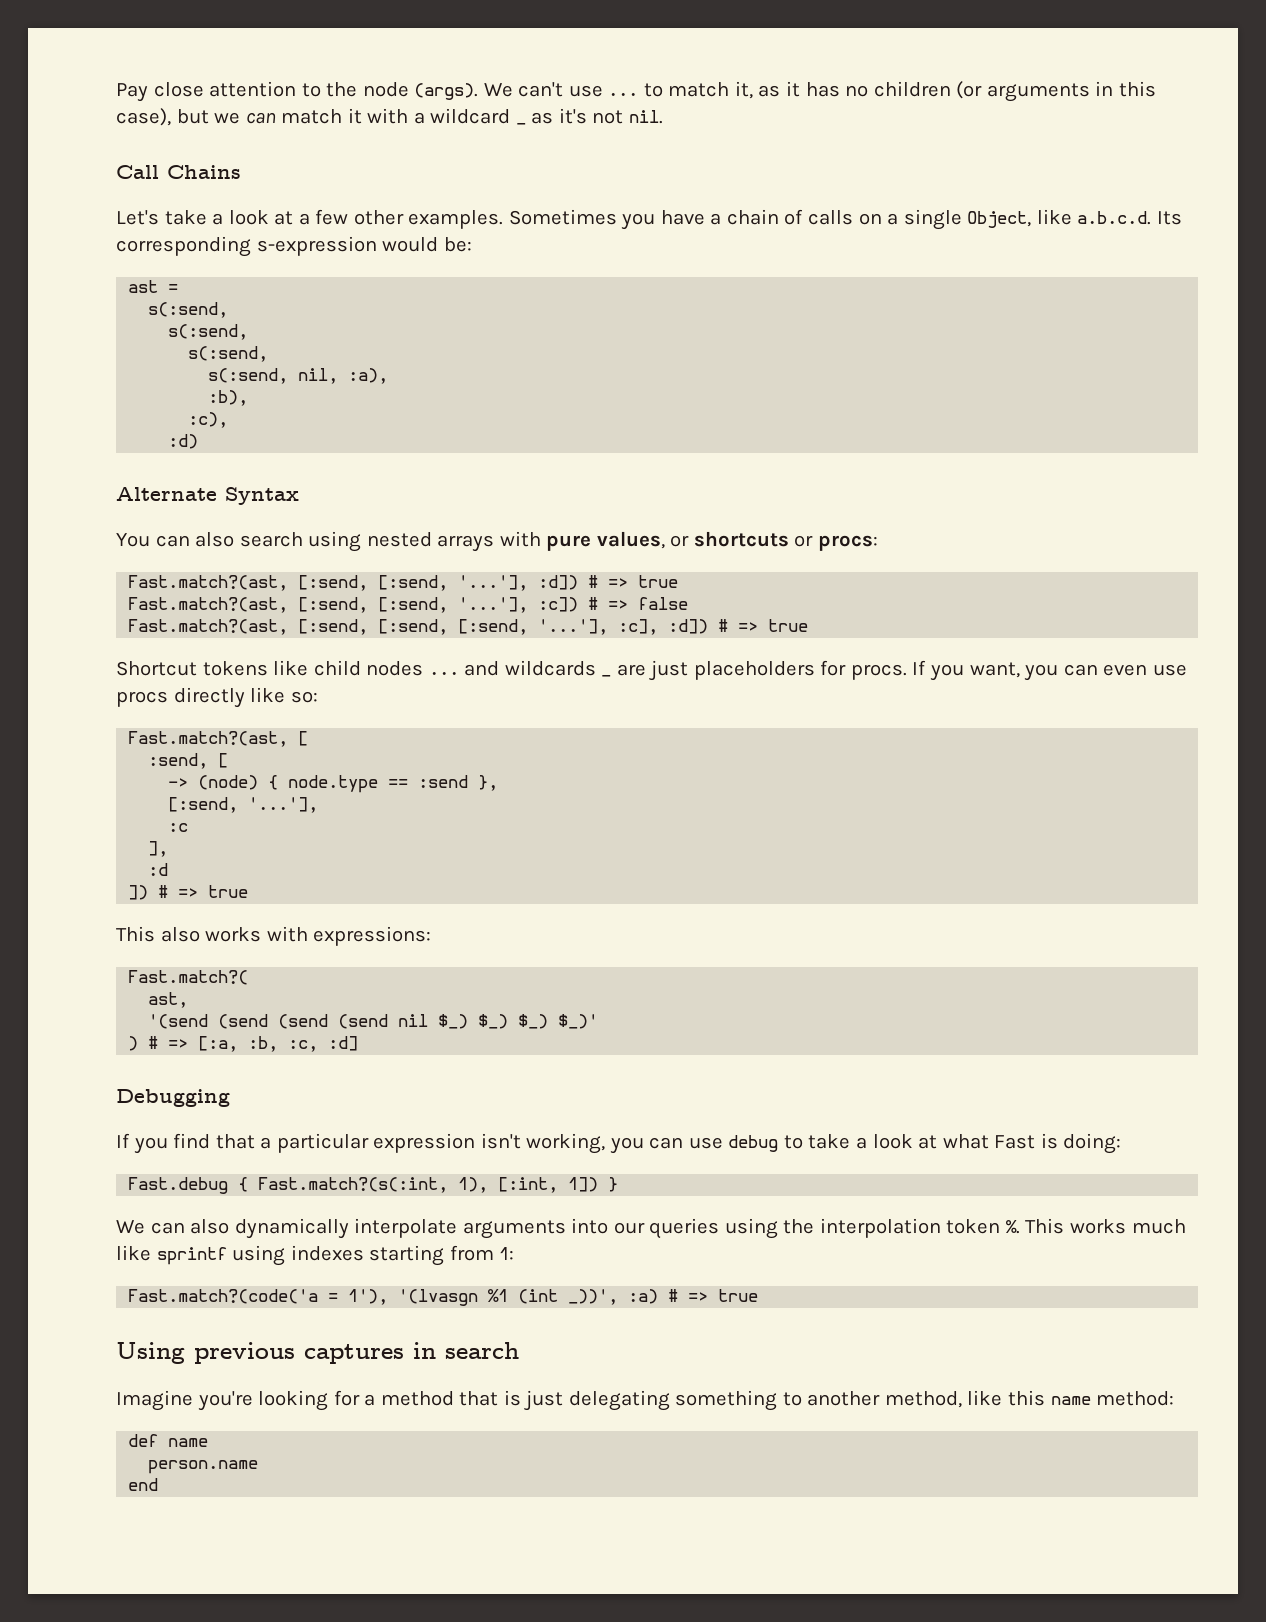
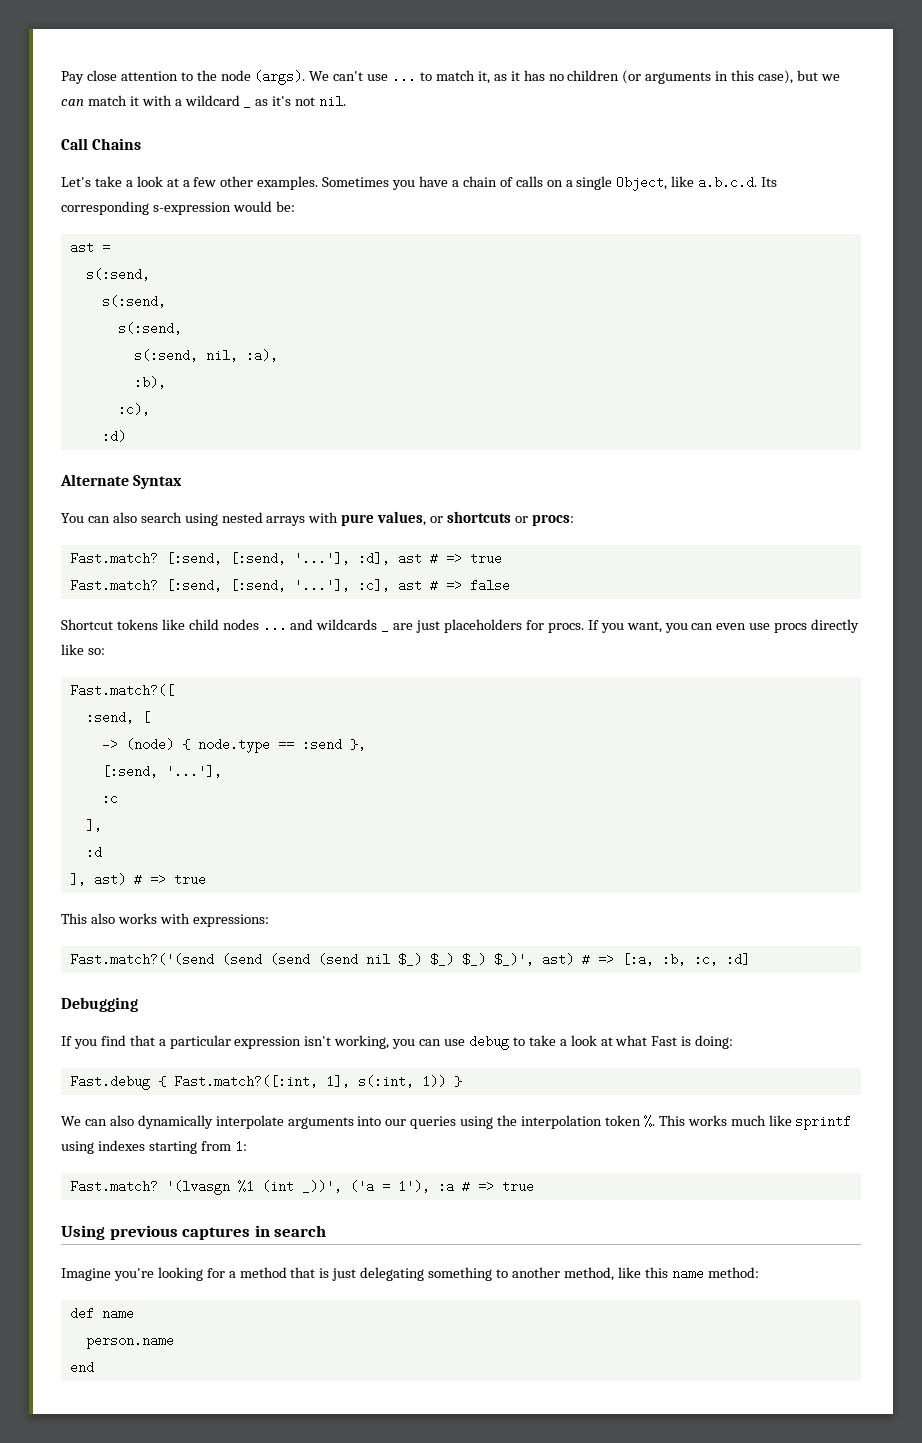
- Fast.match?(ast, [:send, [:send, '...'], :d]) # => true
- Fast.match?(ast, [:send, [:send, '...'], :c]) # => false
- Fast.match?(ast, [:send, [:send, [:send, '...'], :c], :d]) # => true
+ Fast.match? [:send, [:send, '...'], :d], ast # => true
+ Fast.match? [:send, [:send, '...'], :c], ast # => false
- Fast.match?(ast, [
+ Fast.match?([
- ]) # => true
+ ], ast) # => true
- Fast.match?(
- ast,
- '(send (send (send (send nil $_) $_) $_) $_)'
- ) # => [:a, :b, :c, :d]
+ Fast.match?('(send (send (send (send nil $_) $_) $_) $_)', ast) # => [:a, :b, :c, :d]
- Fast.debug { Fast.match?(s(:int, 1), [:int, 1]) }
+ Fast.debug { Fast.match?([:int, 1], s(:int, 1)) }
- Fast.match?(code('a = 1'), '(lvasgn %1 (int _))', :a) # => true
+ Fast.match? '(lvasgn %1 (int _))', ('a = 1'), :a # => true

